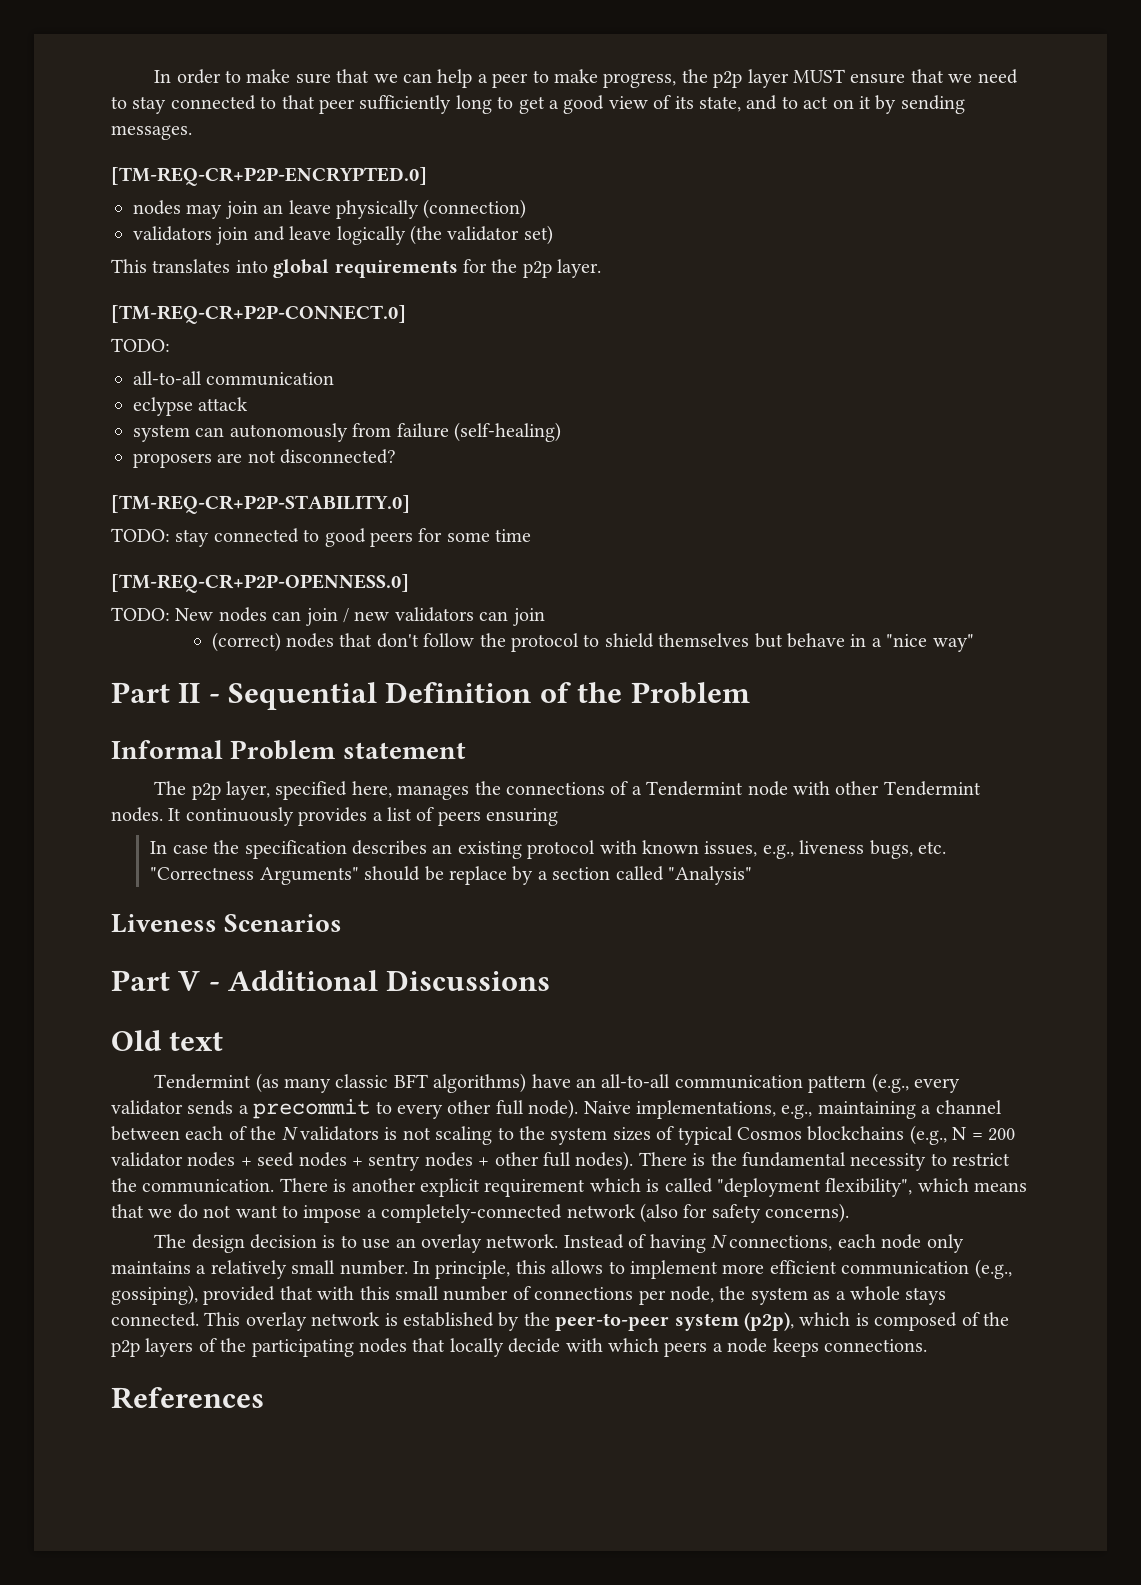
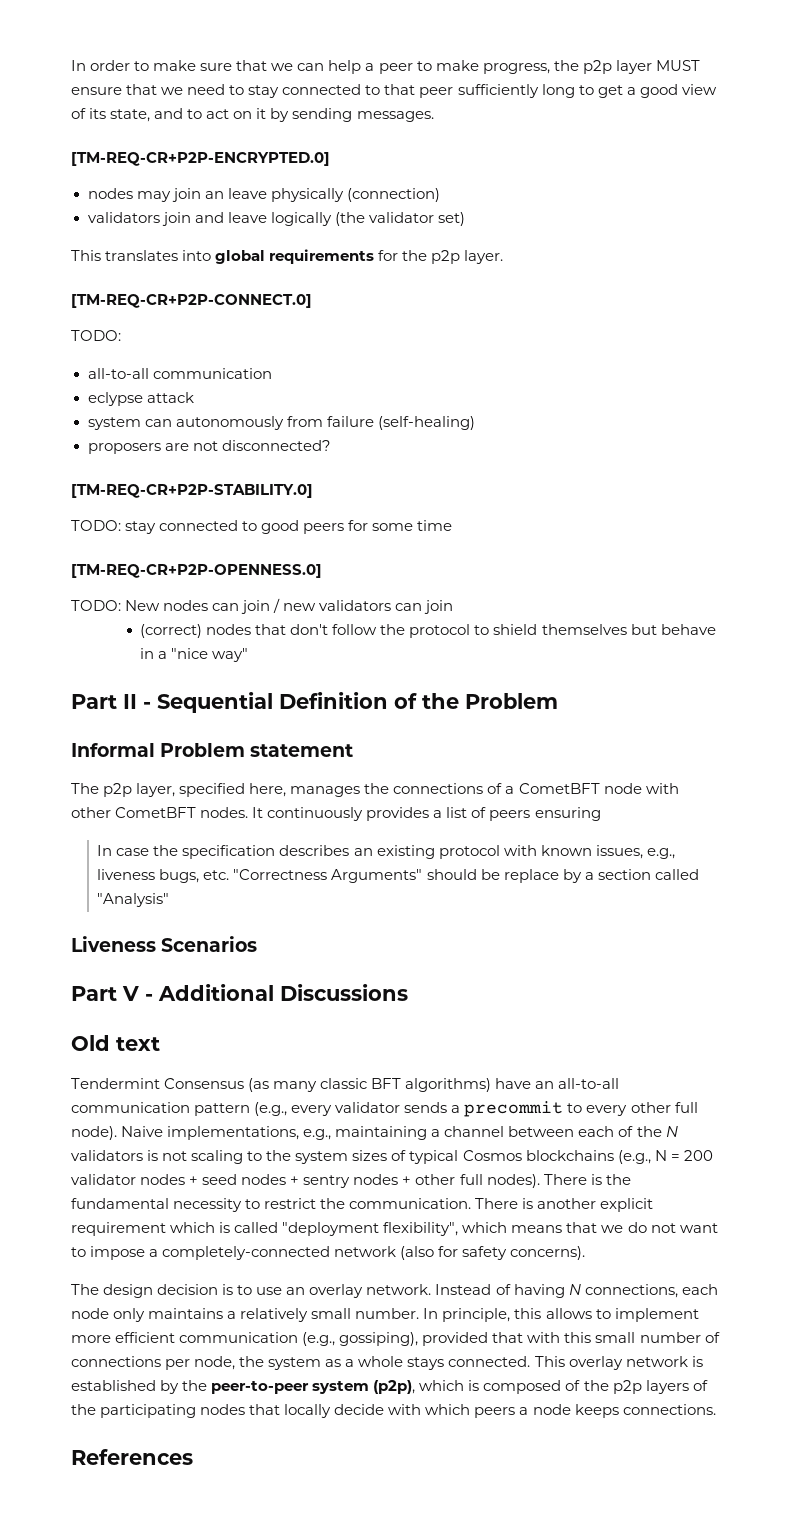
- The p2p layer, specified here, manages the connections of a Tendermint node with other Tendermint nodes.
+ The p2p layer, specified here, manages the connections of a CometBFT node with other CometBFT nodes.
- Tendermint (as many classic BFT algorithms) have an all-to-all communication pattern (e.g., every validator sends a precommit to every other full node).
+ Tendermint Consensus (as many classic BFT algorithms) have an all-to-all communication pattern (e.g., every validator sends a precommit to every other full node).

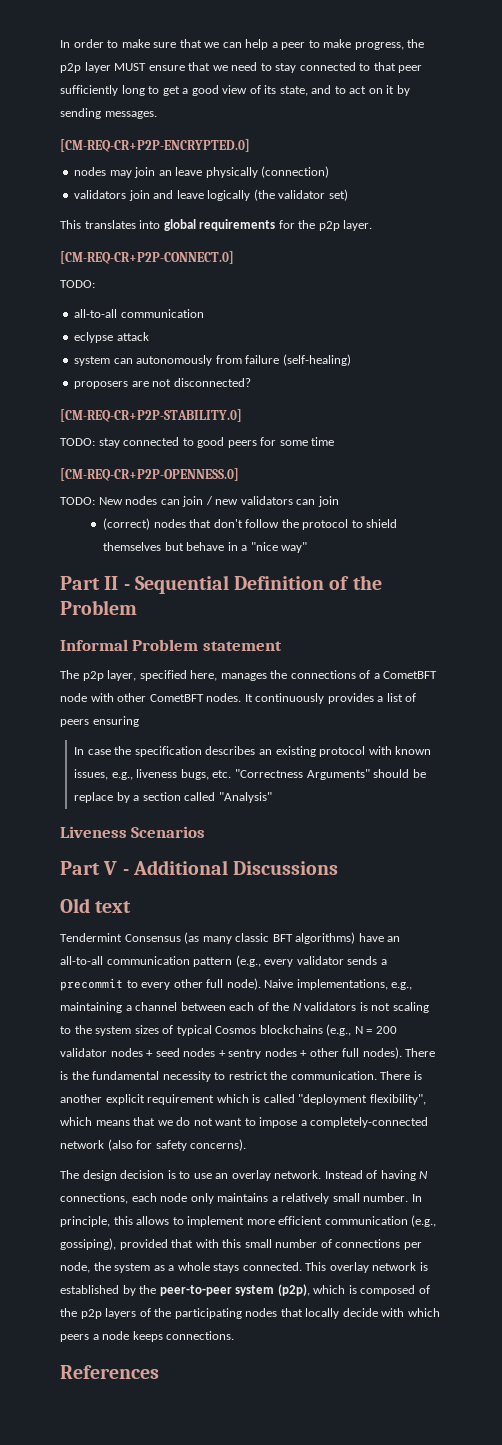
- [TM-REQ-CR+P2P-ENCRYPTED.0]
+ [CM-REQ-CR+P2P-ENCRYPTED.0]
- [TM-REQ-CR+P2P-CONNECT.0]
+ [CM-REQ-CR+P2P-CONNECT.0]
- [TM-REQ-CR+P2P-STABILITY.0]
+ [CM-REQ-CR+P2P-STABILITY.0]
- [TM-REQ-CR+P2P-OPENNESS.0]
+ [CM-REQ-CR+P2P-OPENNESS.0]

